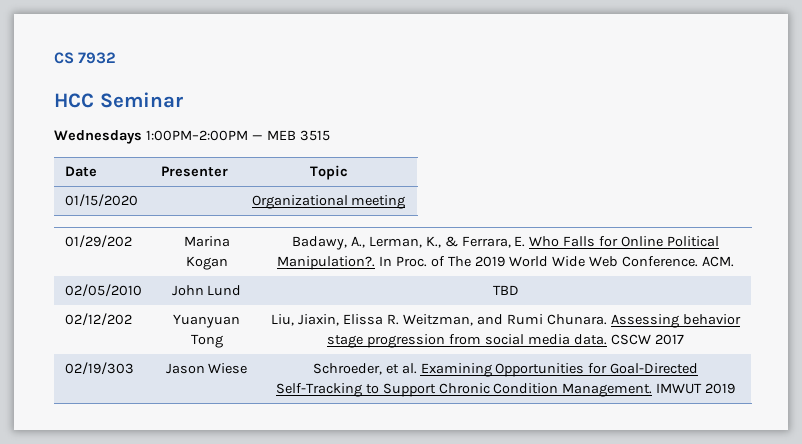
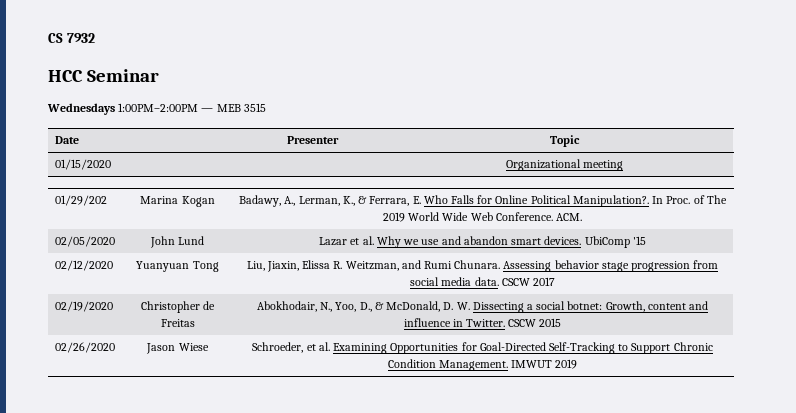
- 02/05/2010 | John Lund | TBD
- 02/12/202 | Yuanyuan Tong | Liu, Jiaxin, Elissa R. Weitzman, and Rumi Chunara. Assessing behavior stage progression from social media data. CSCW 2017
+ 02/05/2020 | John Lund | Lazar et al. Why we use and abandon smart devices. UbiComp '15
+ 02/12/2020 | Yuanyuan Tong | Liu, Jiaxin, Elissa R. Weitzman, and Rumi Chunara. Assessing behavior stage progression from social media data. CSCW 2017
- 02/19/303 | Jason Wiese | Schroeder, et al. Examining Opportunities for Goal-Directed Self-Tracking to Support Chronic Condition Management. IMWUT 2019
+ 02/19/2020 | Christopher de Freitas | Abokhodair, N., Yoo, D., & McDonald, D. W. Dissecting a social botnet: Growth, content and influence in Twitter. CSCW 2015
+ 02/26/2020 | Jason Wiese | Schroeder, et al. Examining Opportunities for Goal-Directed Self-Tracking to Support Chronic Condition Management. IMWUT 2019

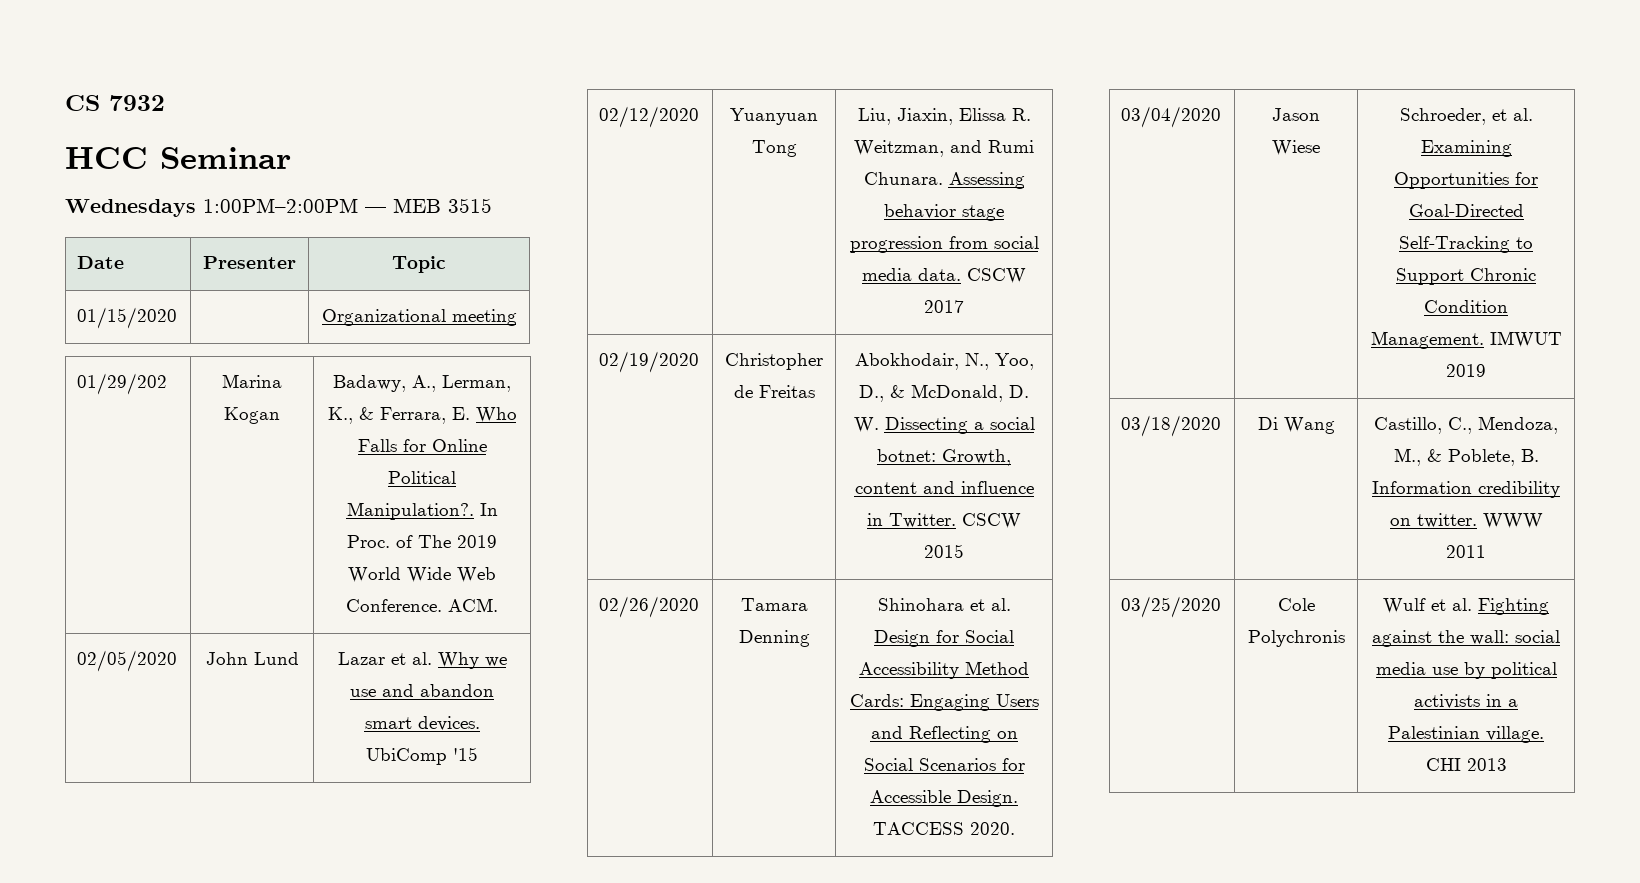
- 02/26/2020 | Jason Wiese | Schroeder, et al. Examining Opportunities for Goal-Directed Self-Tracking to Support Chronic Condition Management. IMWUT 2019
+ 02/26/2020 | Tamara Denning | Shinohara et al. Design for Social Accessibility Method Cards: Engaging Users and Reflecting on Social Scenarios for Accessible Design. TACCESS 2020.
+ 03/04/2020 | Jason Wiese | Schroeder, et al. Examining Opportunities for Goal-Directed Self-Tracking to Support Chronic Condition Management. IMWUT 2019
+ 03/18/2020 | Di Wang | Castillo, C., Mendoza, M., & Poblete, B. Information credibility on twitter. WWW 2011
+ 03/25/2020 | Cole Polychronis | Wulf et al. Fighting against the wall: social media use by political activists in a Palestinian village. CHI 2013

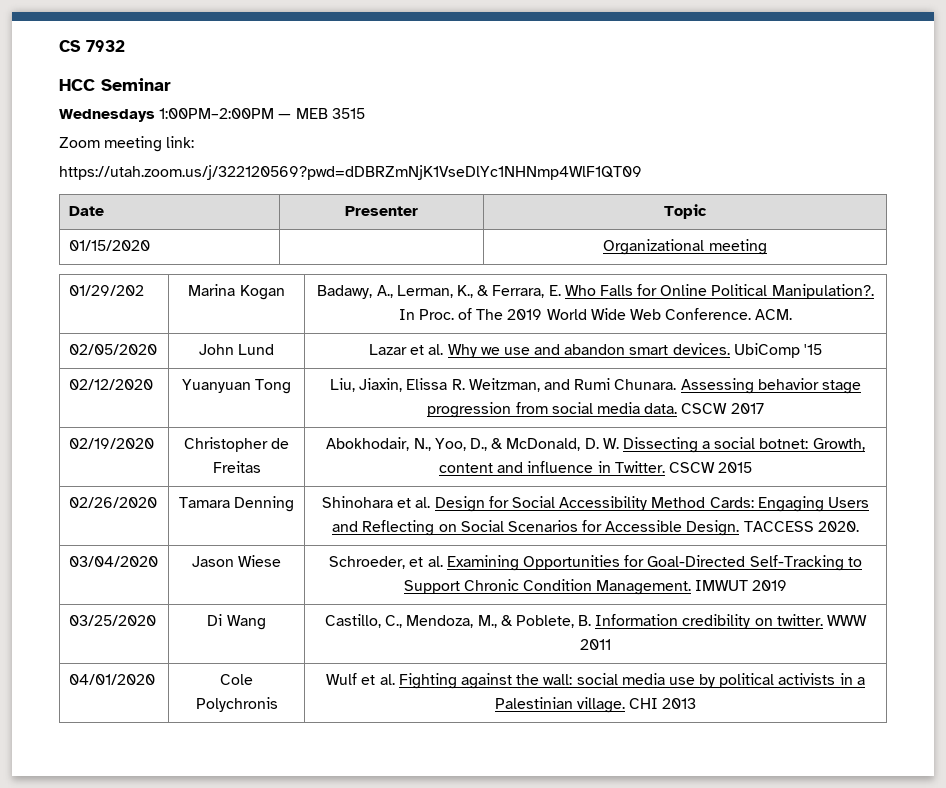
+ Zoom meeting link:
+ https://utah.zoom.us/j/322120569?pwd=dDBRZmNjK1VseDlYc1NHNmp4WlF1QT09
- 03/18/2020 | Di Wang | Castillo, C., Mendoza, M., & Poblete, B. Information credibility on twitter. WWW 2011
+ 03/25/2020 | Di Wang | Castillo, C., Mendoza, M., & Poblete, B. Information credibility on twitter. WWW 2011
- 03/25/2020 | Cole Polychronis | Wulf et al. Fighting against the wall: social media use by political activists in a Palestinian village. CHI 2013
+ 04/01/2020 | Cole Polychronis | Wulf et al. Fighting against the wall: social media use by political activists in a Palestinian village. CHI 2013

